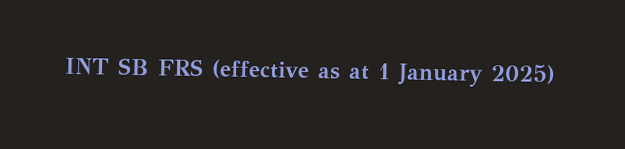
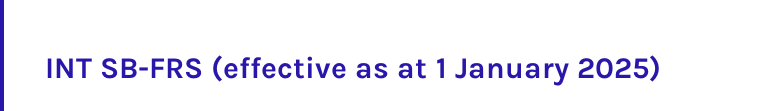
- INT SB FRS (effective as at 1 January 2025)
+ INT SB-FRS (effective as at 1 January 2025)

